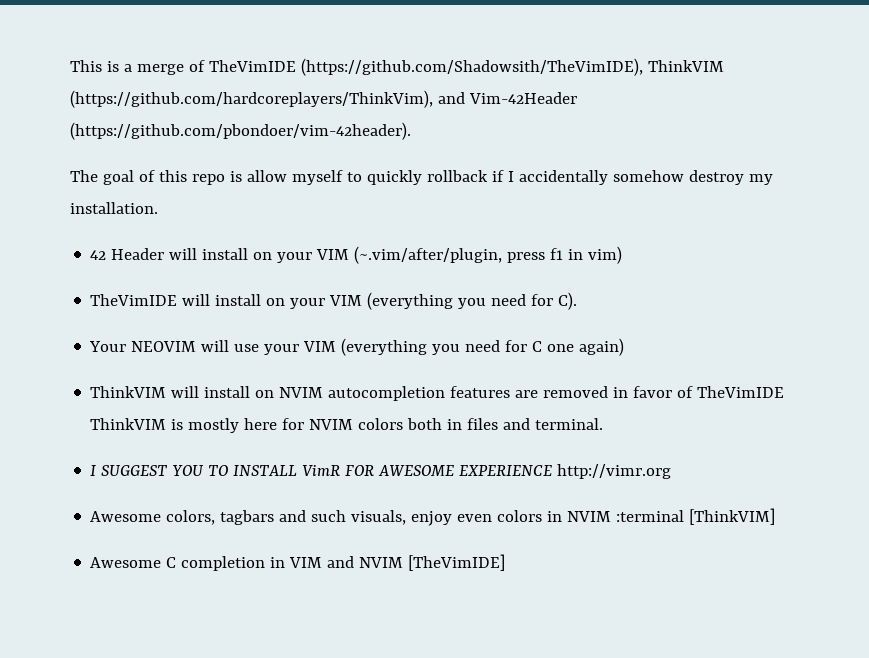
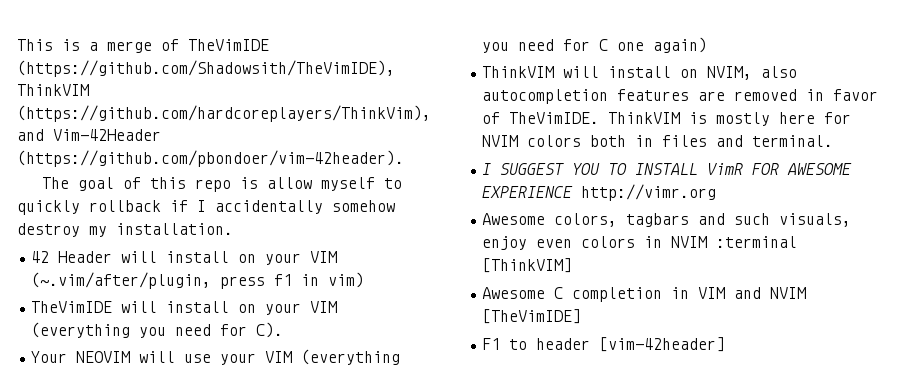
- ThinkVIM will install on NVIM autocompletion features are removed in favor of TheVimIDE ThinkVIM is mostly here for NVIM colors both in files and terminal.
+ ThinkVIM will install on NVIM, also autocompletion features are removed in favor of TheVimIDE. ThinkVIM is mostly here for NVIM colors both in files and terminal.
+ F1 to header [vim-42header]

